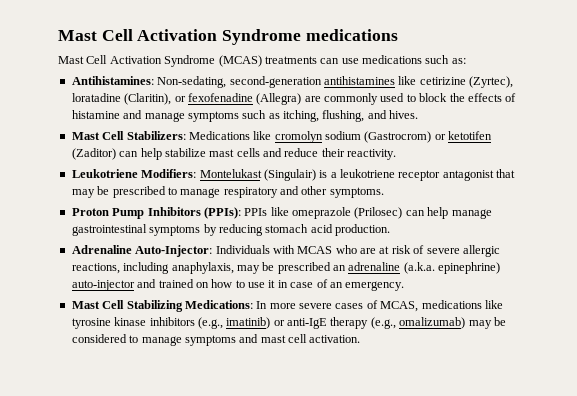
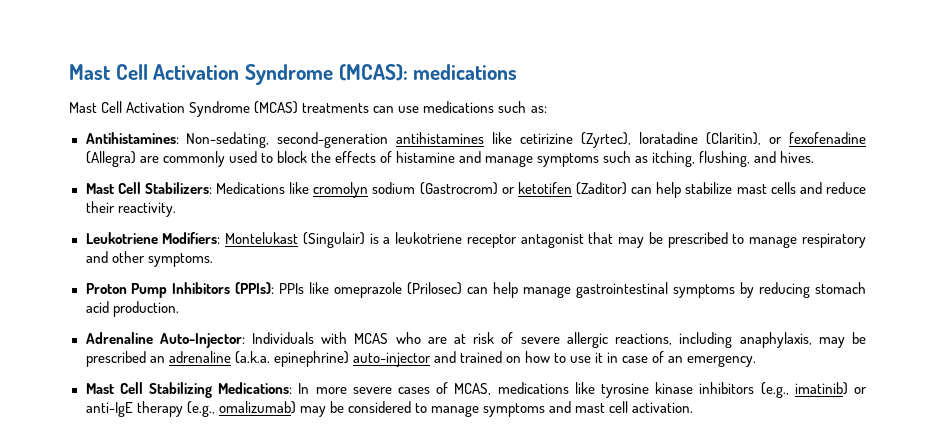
- Mast Cell Activation Syndrome medications
+ Mast Cell Activation Syndrome (MCAS): medications

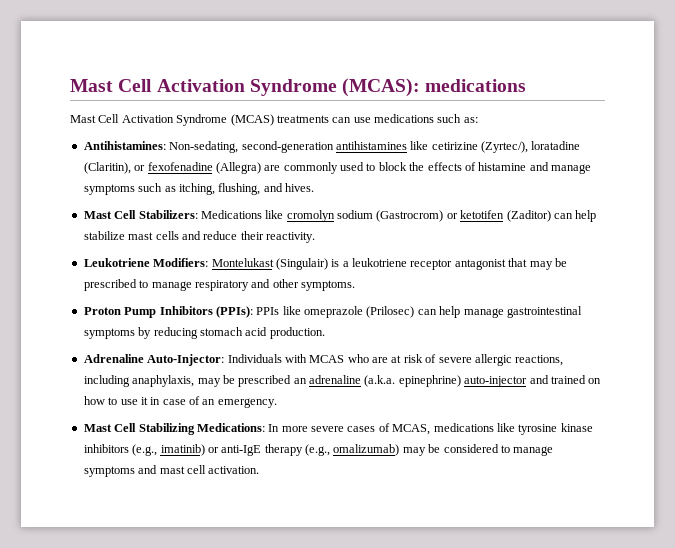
- Antihistamines: Non-sedating, second-generation antihistamines like cetirizine (Zyrtec), loratadine (Claritin), or fexofenadine (Allegra) are commonly used to block the effects of histamine and manage symptoms such as itching, flushing, and hives.
+ Antihistamines: Non-sedating, second-generation antihistamines like cetirizine (Zyrtec/), loratadine (Claritin), or fexofenadine (Allegra) are commonly used to block the effects of histamine and manage symptoms such as itching, flushing, and hives.

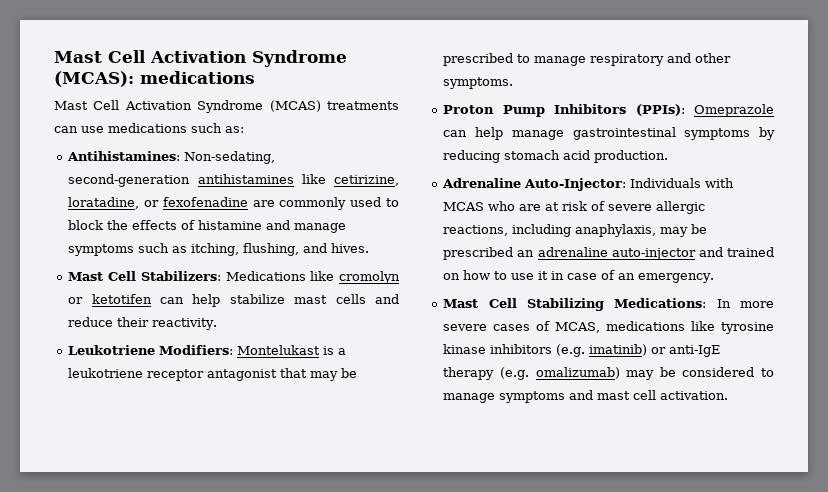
- Antihistamines: Non-sedating, second-generation antihistamines like cetirizine (Zyrtec/), loratadine (Claritin), or fexofenadine (Allegra) are commonly used to block the effects of histamine and manage symptoms such as itching, flushing, and hives.
+ Antihistamines: Non-sedating, second-generation antihistamines like cetirizine, loratadine, or fexofenadine are commonly used to block the effects of histamine and manage symptoms such as itching, flushing, and hives.
- Mast Cell Stabilizers: Medications like cromolyn sodium (Gastrocrom) or ketotifen (Zaditor) can help stabilize mast cells and reduce their reactivity.
+ Mast Cell Stabilizers: Medications like cromolyn or ketotifen can help stabilize mast cells and reduce their reactivity.
- Leukotriene Modifiers: Montelukast (Singulair) is a leukotriene receptor antagonist that may be prescribed to manage respiratory and other symptoms.
+ Leukotriene Modifiers: Montelukast is a leukotriene receptor antagonist that may be prescribed to manage respiratory and other symptoms.
- Proton Pump Inhibitors (PPIs): PPIs like omeprazole (Prilosec) can help manage gastrointestinal symptoms by reducing stomach acid production.
+ Proton Pump Inhibitors (PPIs): Omeprazole can help manage gastrointestinal symptoms by reducing stomach acid production.
- Adrenaline Auto-Injector: Individuals with MCAS who are at risk of severe allergic reactions, including anaphylaxis, may be prescribed an adrenaline (a.k.a. epinephrine) auto-injector and trained on how to use it in case of an emergency.
+ Adrenaline Auto-Injector: Individuals with MCAS who are at risk of severe allergic reactions, including anaphylaxis, may be prescribed an adrenaline auto-injector and trained on how to use it in case of an emergency.
- Mast Cell Stabilizing Medications: In more severe cases of MCAS, medications like tyrosine kinase inhibitors (e.g., imatinib) or anti-IgE therapy (e.g., omalizumab) may be considered to manage symptoms and mast cell activation.
+ Mast Cell Stabilizing Medications: In more severe cases of MCAS, medications like tyrosine kinase inhibitors (e.g. imatinib) or anti-IgE therapy (e.g. omalizumab) may be considered to manage symptoms and mast cell activation.

